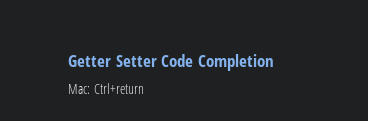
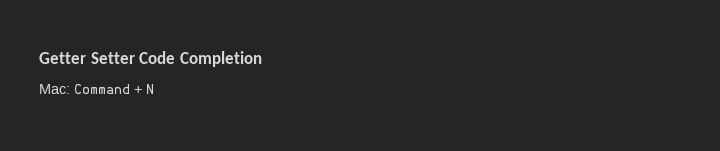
- Mac: Ctrl+return
+ Mac: Command + N

